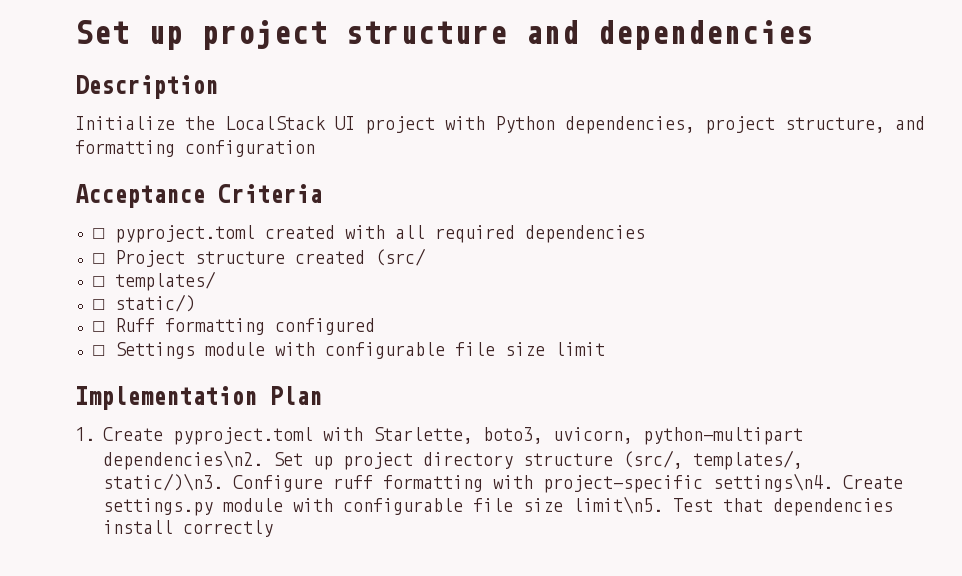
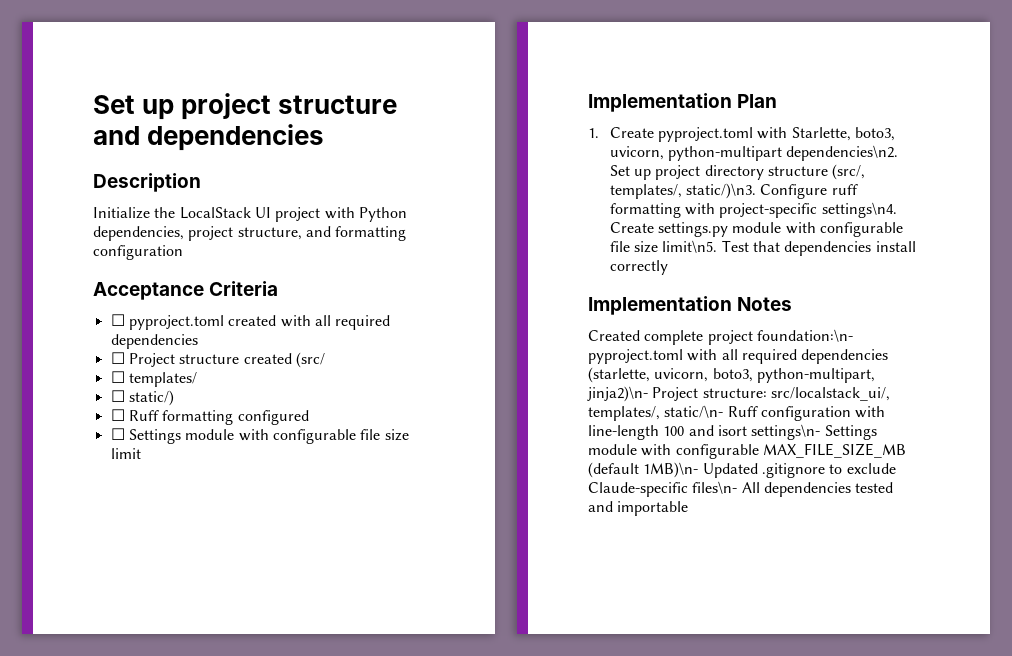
+ Implementation Notes
+ Created complete project foundation:\n- pyproject.toml with all required dependencies (starlette, uvicorn, boto3, python-multipart, jinja2)\n- Project structure: src/localstack_ui/, templates/, static/\n- Ruff configuration with line-length 100 and isort settings\n- Settings module with configurable MAX_FILE_SIZE_MB (default 1MB)\n- Updated .gitignore to exclude Claude-specific files\n- All dependencies tested and importable

